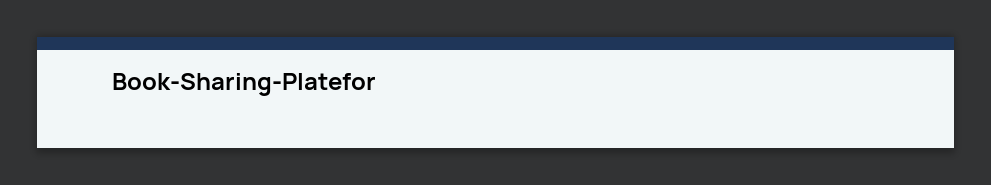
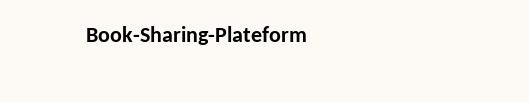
- Book-Sharing-Platefor
+ Book-Sharing-Plateform

